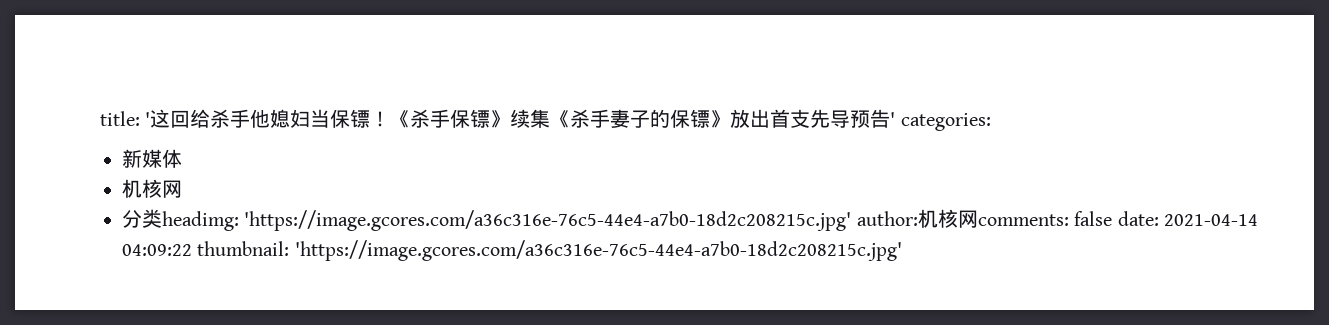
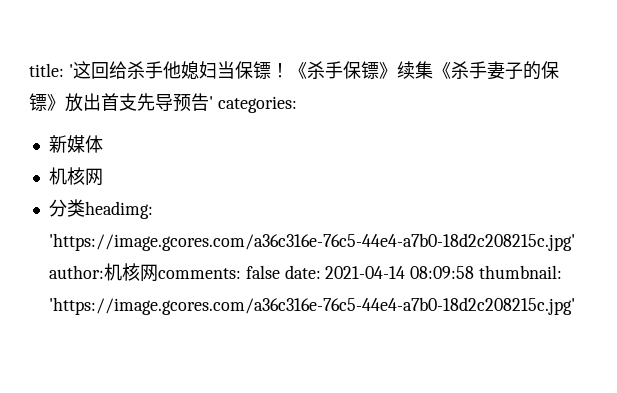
- 分类headimg: 'https://image.gcores.com/a36c316e-76c5-44e4-a7b0-18d2c208215c.jpg' author:机核网comments: false date: 2021-04-14 04:09:22 thumbnail: 'https://image.gcores.com/a36c316e-76c5-44e4-a7b0-18d2c208215c.jpg'
+ 分类headimg: 'https://image.gcores.com/a36c316e-76c5-44e4-a7b0-18d2c208215c.jpg' author:机核网comments: false date: 2021-04-14 08:09:58 thumbnail: 'https://image.gcores.com/a36c316e-76c5-44e4-a7b0-18d2c208215c.jpg'

